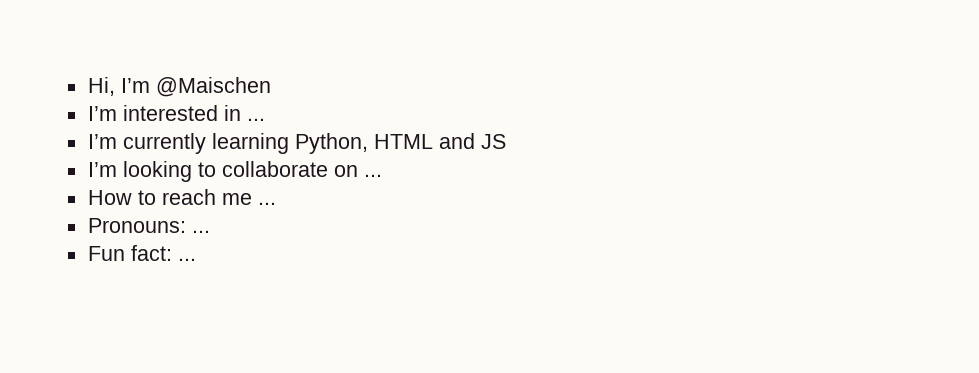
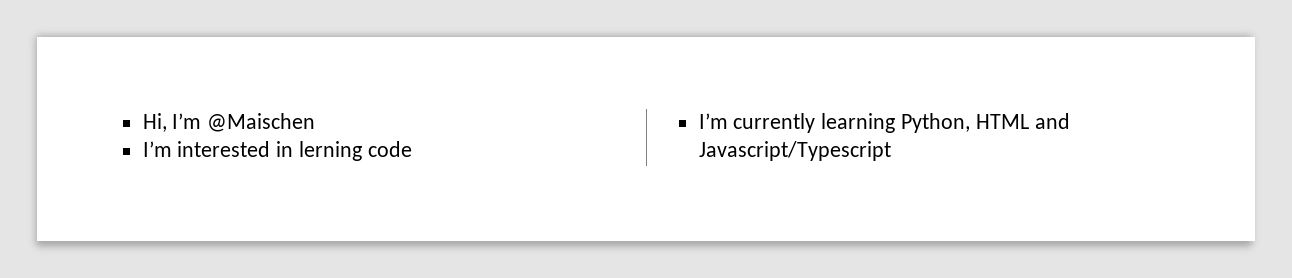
- I’m interested in ...
+ I’m interested in lerning code
- I’m currently learning Python, HTML and JS
- I’m looking to collaborate on ...
- How to reach me ...
- Pronouns: ...
- Fun fact: ...
+ I’m currently learning Python, HTML and Javascript/Typescript

